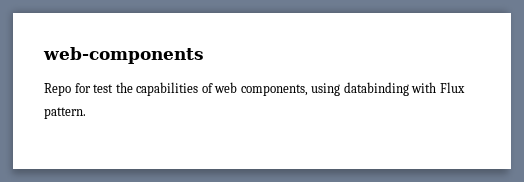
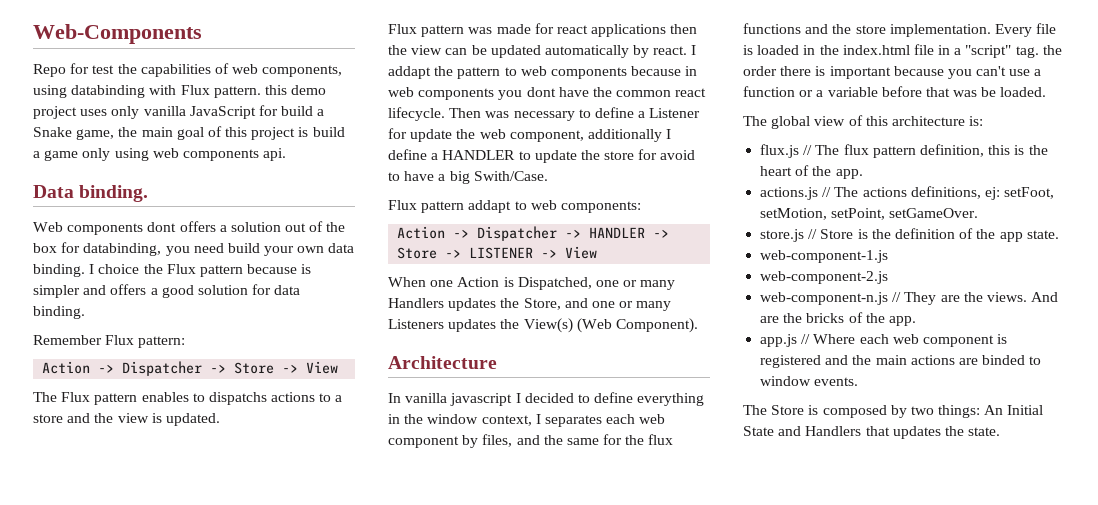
- web-components
+ Web-Components
- Repo for test the capabilities of web components, using databinding with Flux pattern.
+ Repo for test the capabilities of web components, using databinding with Flux pattern. this demo project uses only vanilla JavaScript for build a Snake game, the main goal of this project is build a game only using web components api.
+ Data binding.
+ Web components dont offers a solution out of the box for databinding, you need build your own data binding. I choice the Flux pattern because is simpler and offers a good solution for data binding.
+ Remember Flux pattern:
+ Action -> Dispatcher -> Store -> View
+ The Flux pattern enables to dispatchs actions to a store and the view is updated.
+ Flux pattern was made for react applications then the view can be updated automatically by react. I addapt the pattern to web components because in web components you dont have the common react lifecycle. Then was necessary to define a Listener for update the web component, additionally I define a HANDLER to update the store for avoid to have a big Swith/Case.
+ Flux pattern addapt to web components:
+ Action -> Dispatcher -> HANDLER -> Store -> LISTENER -> View
+ When one Action is Dispatched, one or many Handlers updates the Store, and one or many Listeners updates the View(s) (Web Component).
+ Architecture
+ In vanilla javascript I decided to define everything in the window context, I separates each web component by files, and the same for the flux functions and the store implementation. Every file is loaded in the index.html file in a "script" tag. the order there is important because you can't use a function or a variable before that was be loaded.
+ The global view of this architecture is:
+ flux.js // The flux pattern definition, this is the heart of the app.
+ actions.js // The actions definitions, ej: setFoot, setMotion, setPoint, setGameOver.
+ store.js // Store is the definition of the app state.
+ web-component-1.js
+ web-component-2.js
+ web-component-n.js // They are the views. And are the bricks of the app.
+ app.js // Where each web component is registered and the main actions are binded to window events.
+ The Store is composed by two things: An Initial State and Handlers that updates the state.

